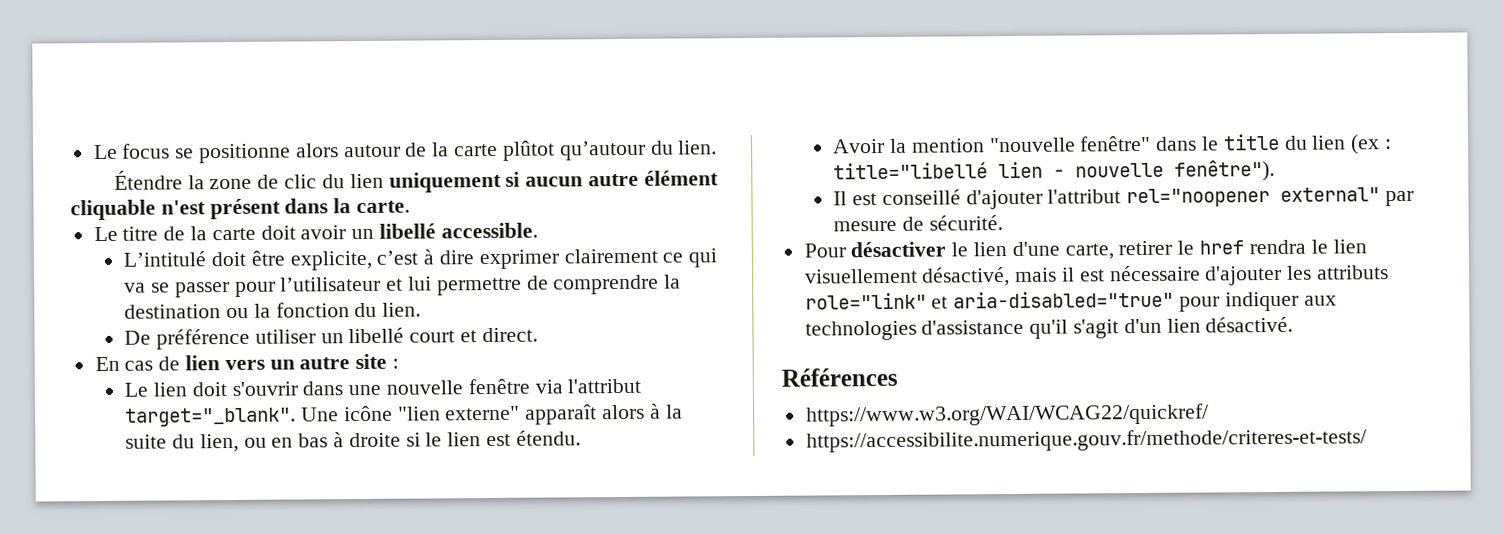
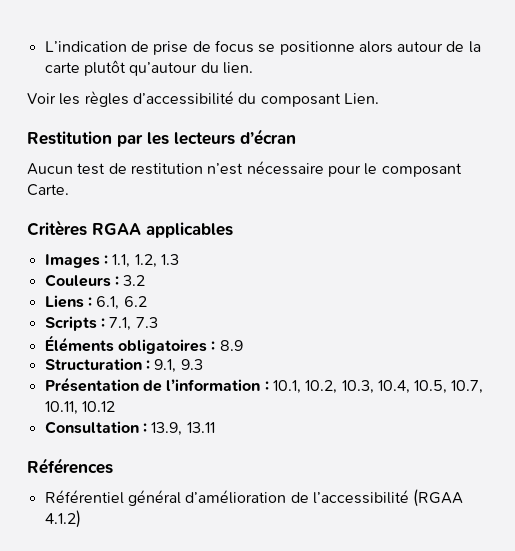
- Le focus se positionne alors autour de la carte plûtot qu’autour du lien.
+ L’indication de prise de focus se positionne alors autour de la carte plutôt qu’autour du lien.
- Étendre la zone de clic du lien uniquement si aucun autre élément cliquable n'est présent dans la carte.
- Le titre de la carte doit avoir un libellé accessible.
- L’intitulé doit être explicite, c’est à dire exprimer clairement ce qui va se passer pour l’utilisateur et lui permettre de comprendre la destination ou la fonction du lien.
- De préférence utiliser un libellé court et direct.
- En cas de lien vers un autre site :
- Le lien doit s'ouvrir dans une nouvelle fenêtre via l'attribut target="_blank". Une icône "lien externe" apparaît alors à la suite du lien, ou en bas à droite si le lien est étendu.
- Avoir la mention "nouvelle fenêtre" dans le title du lien (ex : title="libellé lien - nouvelle fenêtre").
- Il est conseillé d'ajouter l'attribut rel="noopener external" par mesure de sécurité.
- Pour désactiver le lien d'une carte, retirer le href rendra le lien visuellement désactivé, mais il est nécessaire d'ajouter les attributs role="link" et aria-disabled="true" pour indiquer aux technologies d'assistance qu'il s'agit d'un lien désactivé.
+ Voir les règles d’accessibilité du composant Lien.
+ Restitution par les lecteurs d’écran
+ Aucun test de restitution n’est nécessaire pour le composant Carte.
+ Critères RGAA applicables
+ Images : 1.1, 1.2, 1.3
+ Couleurs : 3.2
+ Liens : 6.1, 6.2
+ Scripts : 7.1, 7.3
+ Éléments obligatoires : 8.9
+ Structuration : 9.1, 9.3
+ Présentation de l’information : 10.1, 10.2, 10.3, 10.4, 10.5, 10.7, 10.11, 10.12
+ Consultation : 13.9, 13.11
  Références
- https://www.w3.org/WAI/WCAG22/quickref/
- https://accessibilite.numerique.gouv.fr/methode/criteres-et-tests/
+ Référentiel général d’amélioration de l’accessibilité (RGAA 4.1.2)

